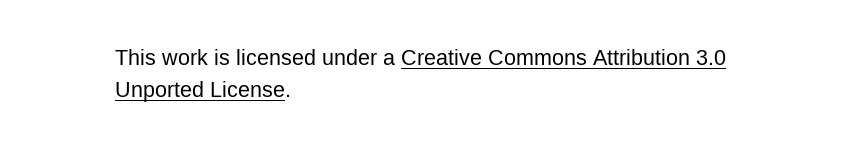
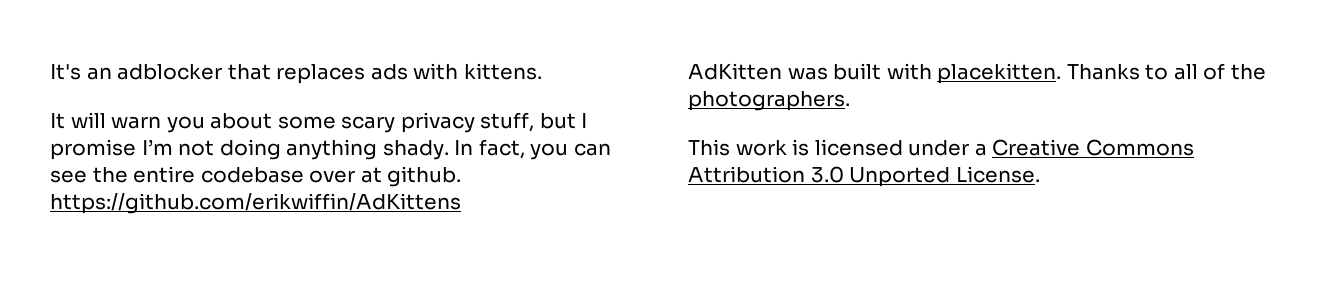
+ It's an adblocker that replaces ads with kittens.
+ It will warn you about some scary privacy stuff, but I promise I’m not doing anything shady. In fact, you can see the entire codebase over at github. https://github.com/erikwiffin/AdKittens
+ AdKitten was built with placekitten. Thanks to all of the photographers.

